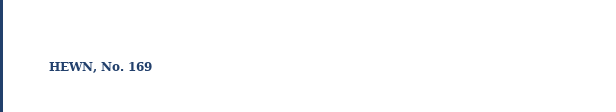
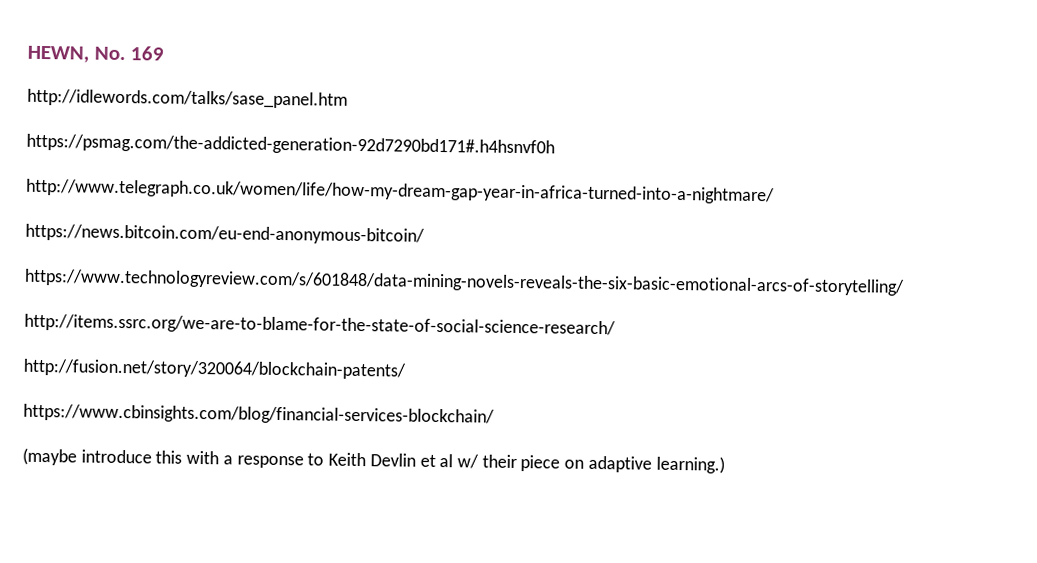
+ http://idlewords.com/talks/sase_panel.htm
+ https://psmag.com/the-addicted-generation-92d7290bd171#.h4hsnvf0h
+ http://www.telegraph.co.uk/women/life/how-my-dream-gap-year-in-africa-turned-into-a-nightmare/
+ https://news.bitcoin.com/eu-end-anonymous-bitcoin/
+ https://www.technologyreview.com/s/601848/data-mining-novels-reveals-the-six-basic-emotional-arcs-of-storytelling/
+ http://items.ssrc.org/we-are-to-blame-for-the-state-of-social-science-research/
+ http://fusion.net/story/320064/blockchain-patents/
+ https://www.cbinsights.com/blog/financial-services-blockchain/
+ (maybe introduce this with a response to Keith Devlin et al w/ their piece on adaptive learning.)

